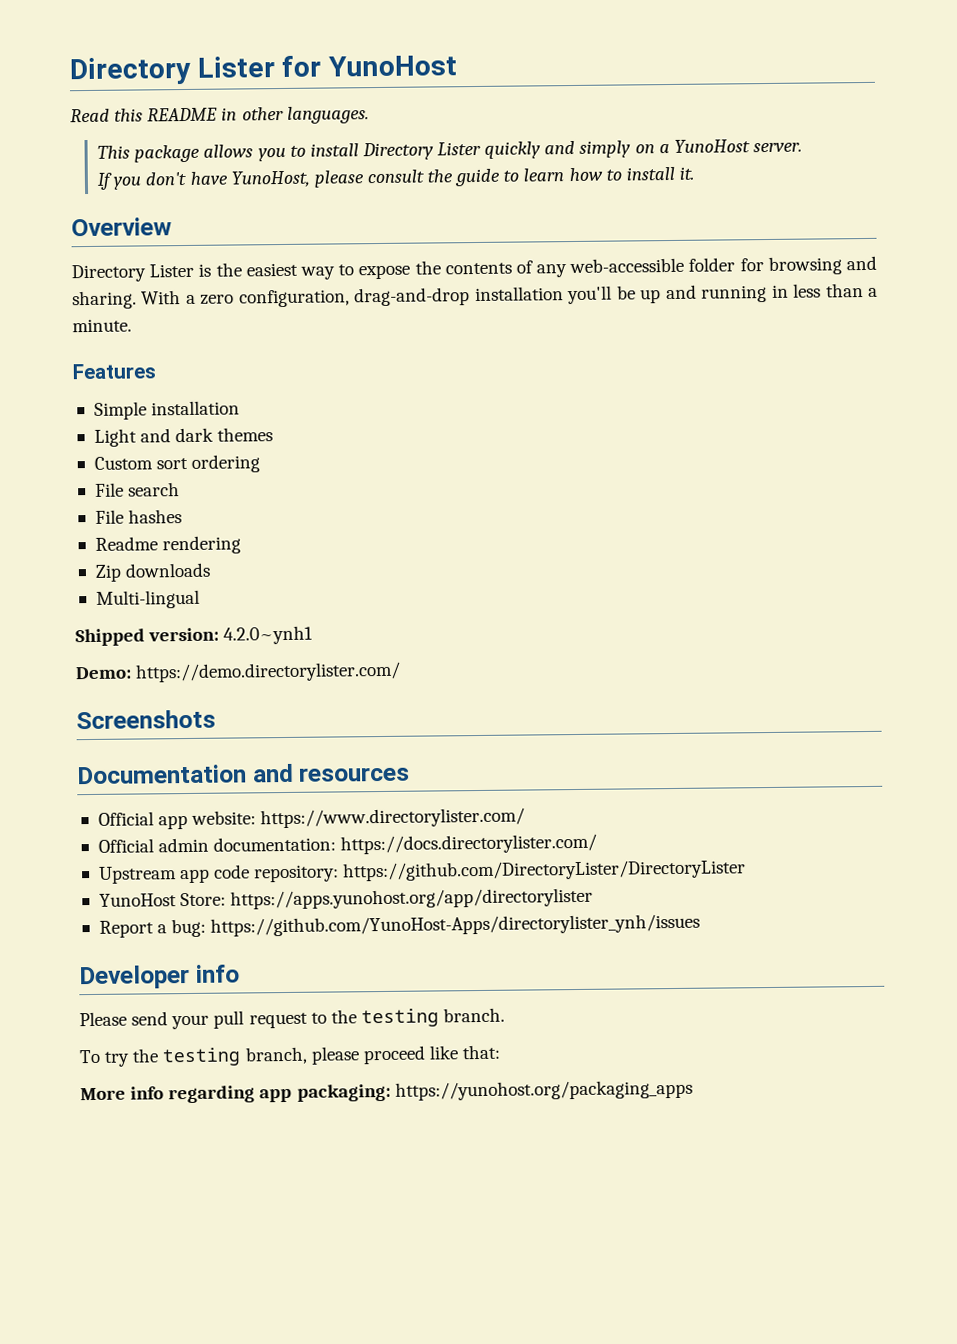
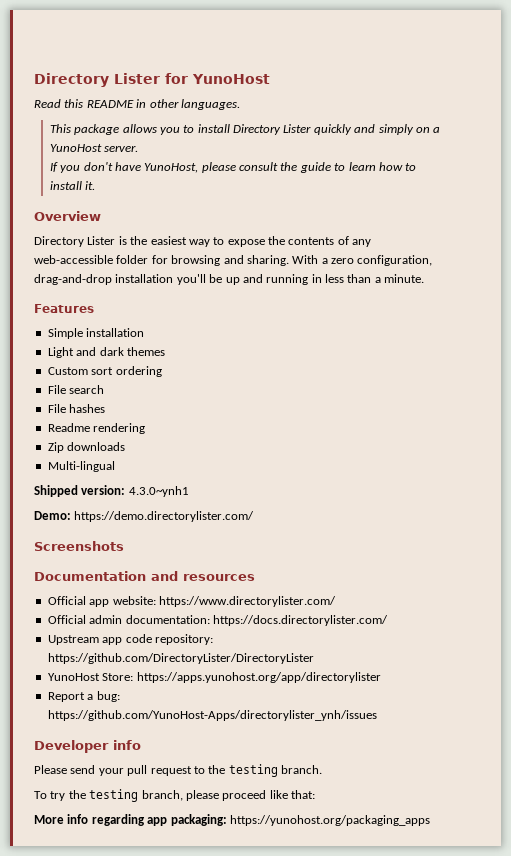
- Shipped version: 4.2.0~ynh1
+ Shipped version: 4.3.0~ynh1

